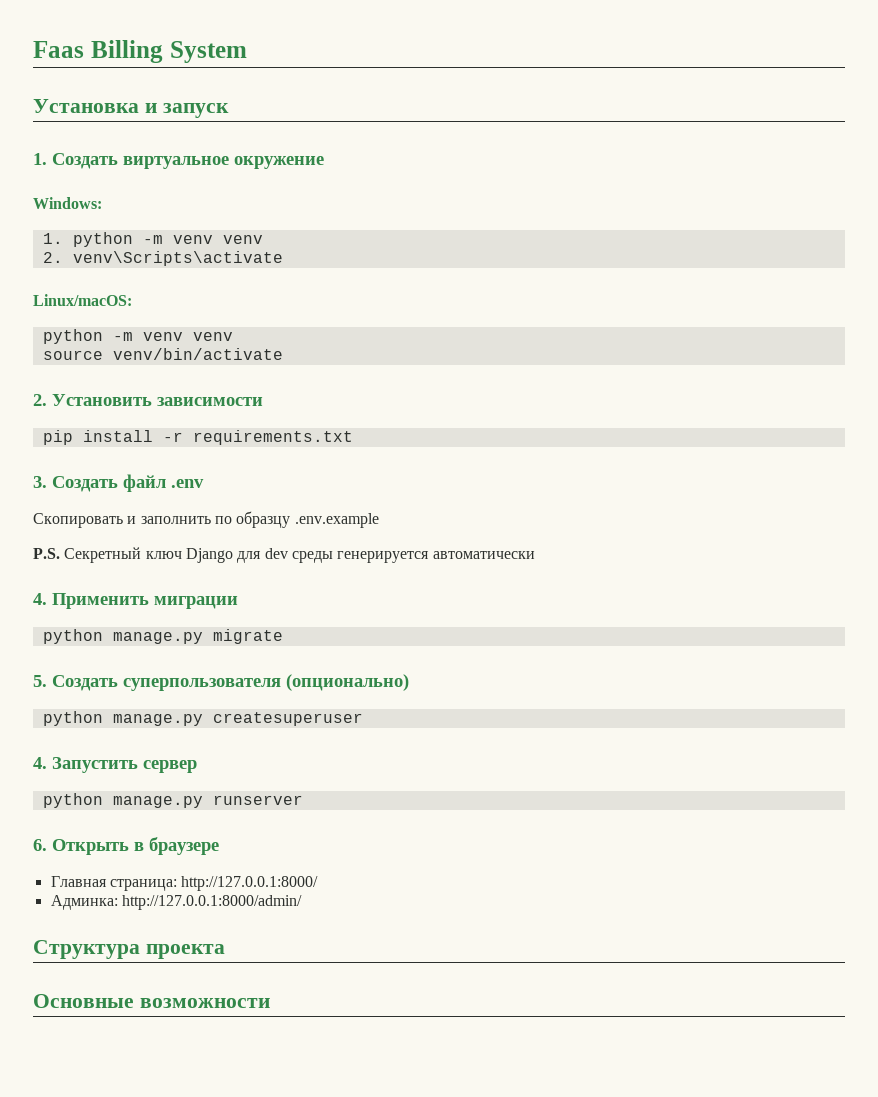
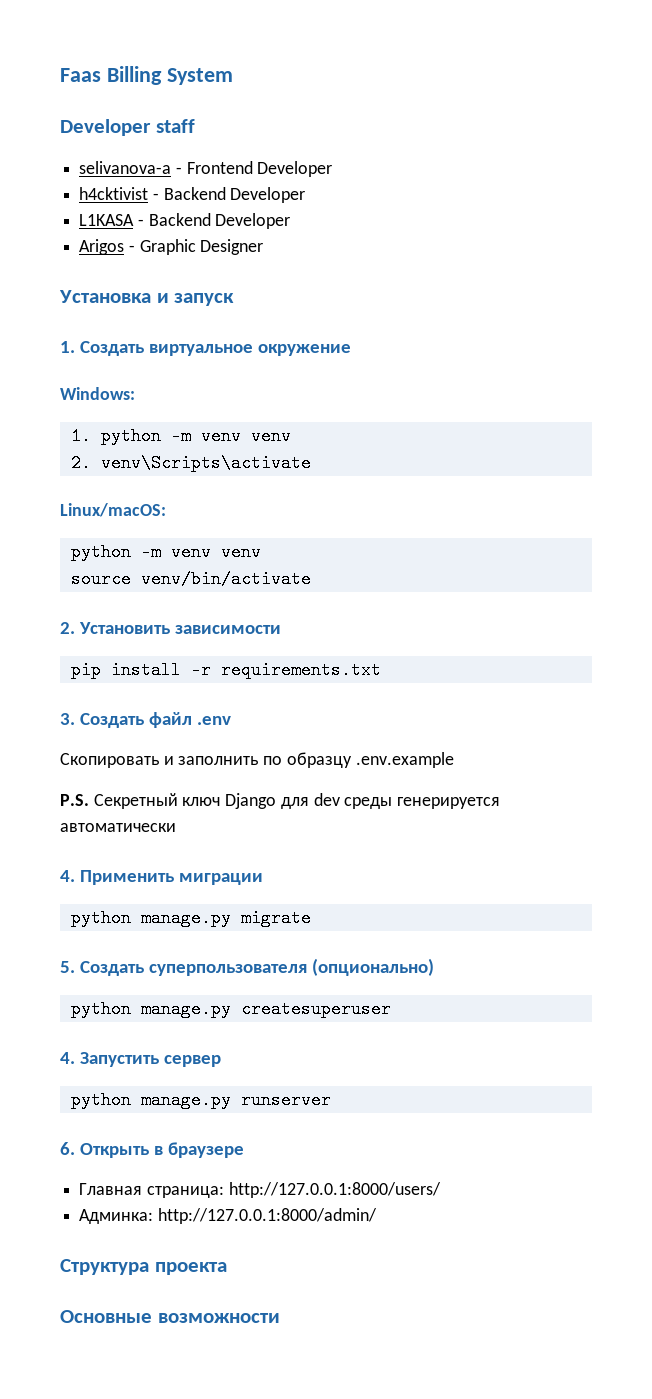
+ Developer staff
+ selivanova-a - Frontend Developer
+ h4cktivist - Backend Developer
+ L1KASA - Backend Developer
+ Arigos - Graphic Designer
- Главная страница: http://127.0.0.1:8000/
+ Главная страница: http://127.0.0.1:8000/users/

